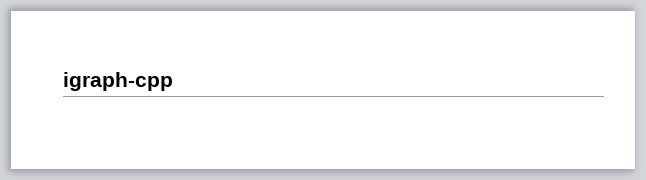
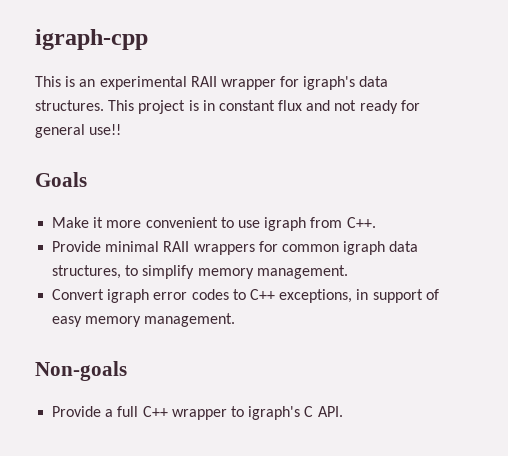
+ This is an experimental RAII wrapper for igraph's data structures. This project is in constant flux and not ready for general use!!
+ Goals
+ Make it more convenient to use igraph from C++.
+ Provide minimal RAII wrappers for common igraph data structures, to simplify memory management.
+ Convert igraph error codes to C++ exceptions, in support of easy memory management.
+ Non-goals
+ Provide a full C++ wrapper to igraph's C API.

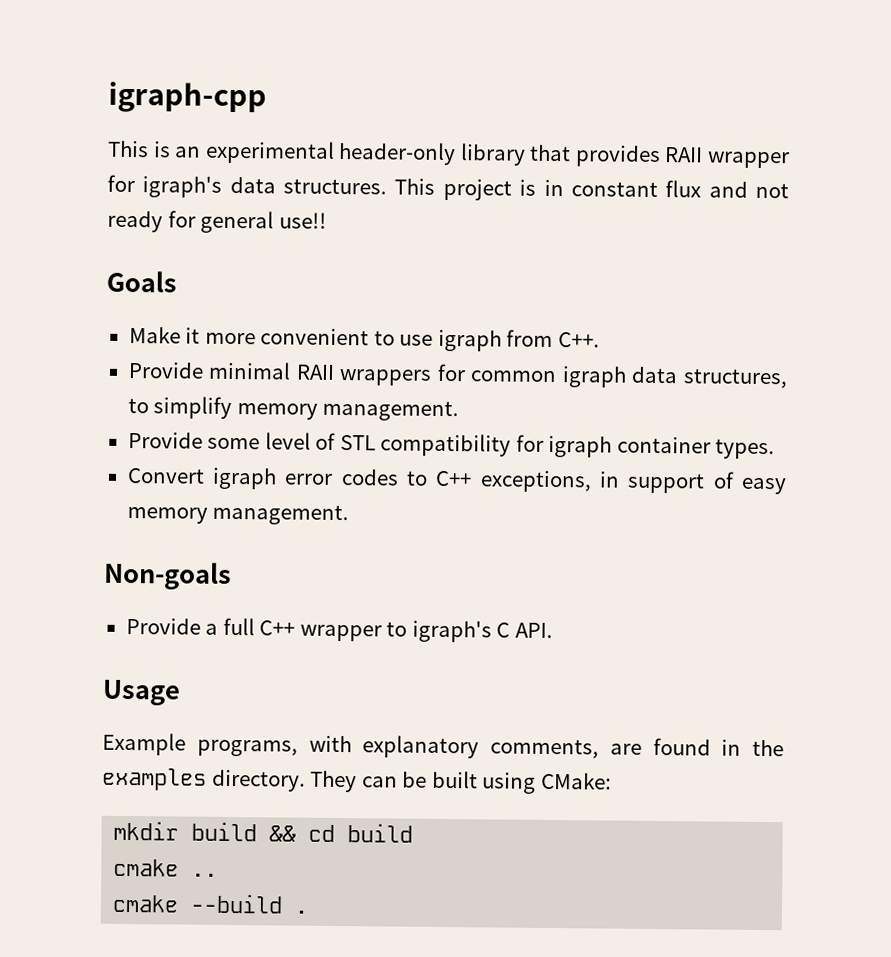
- This is an experimental RAII wrapper for igraph's data structures.
+ This is an experimental header-only library that provides RAII wrapper for igraph's data structures.
+ Provide some level of STL compatibility for igraph container types.
+ Usage
+ Example programs, with explanatory comments, are found in the examples directory. They can be built using CMake:
+ mkdir build && cd build
+ cmake ..
+ cmake --build .

